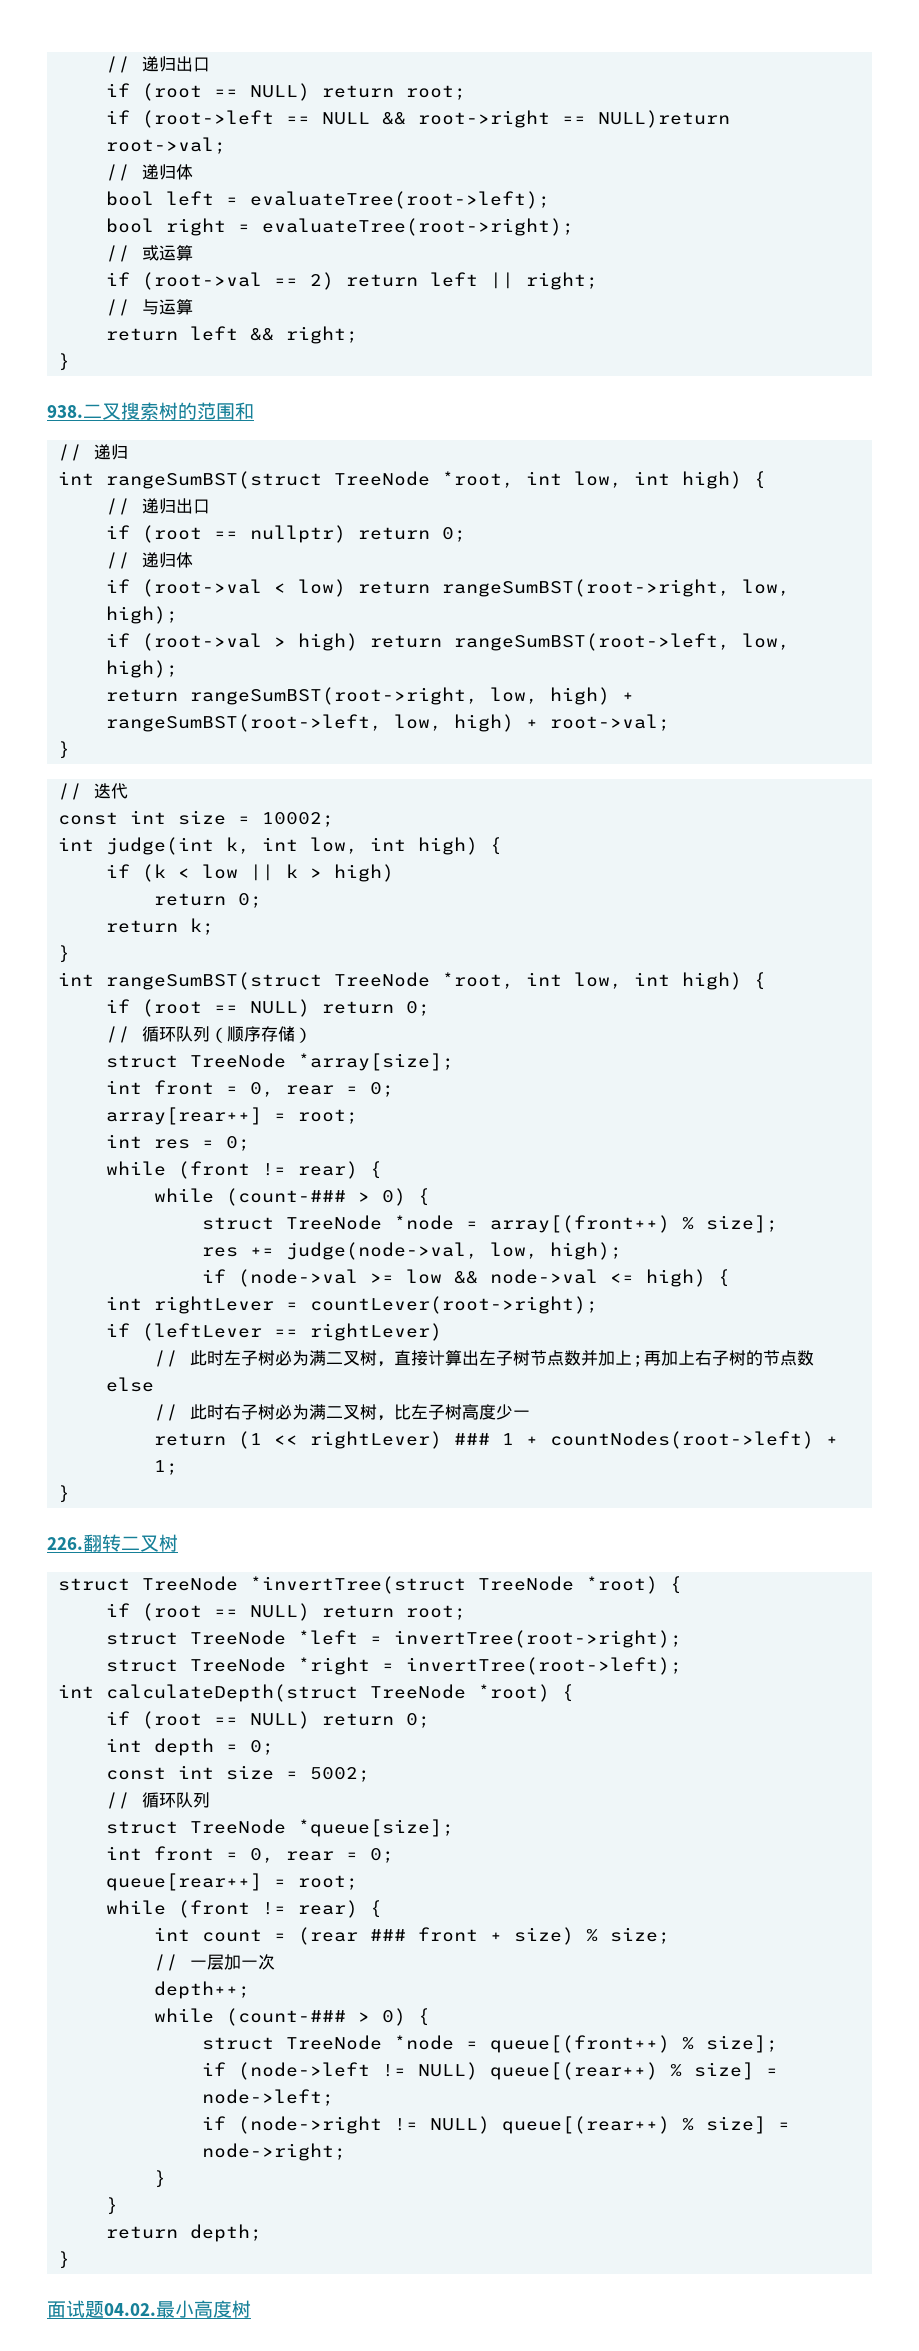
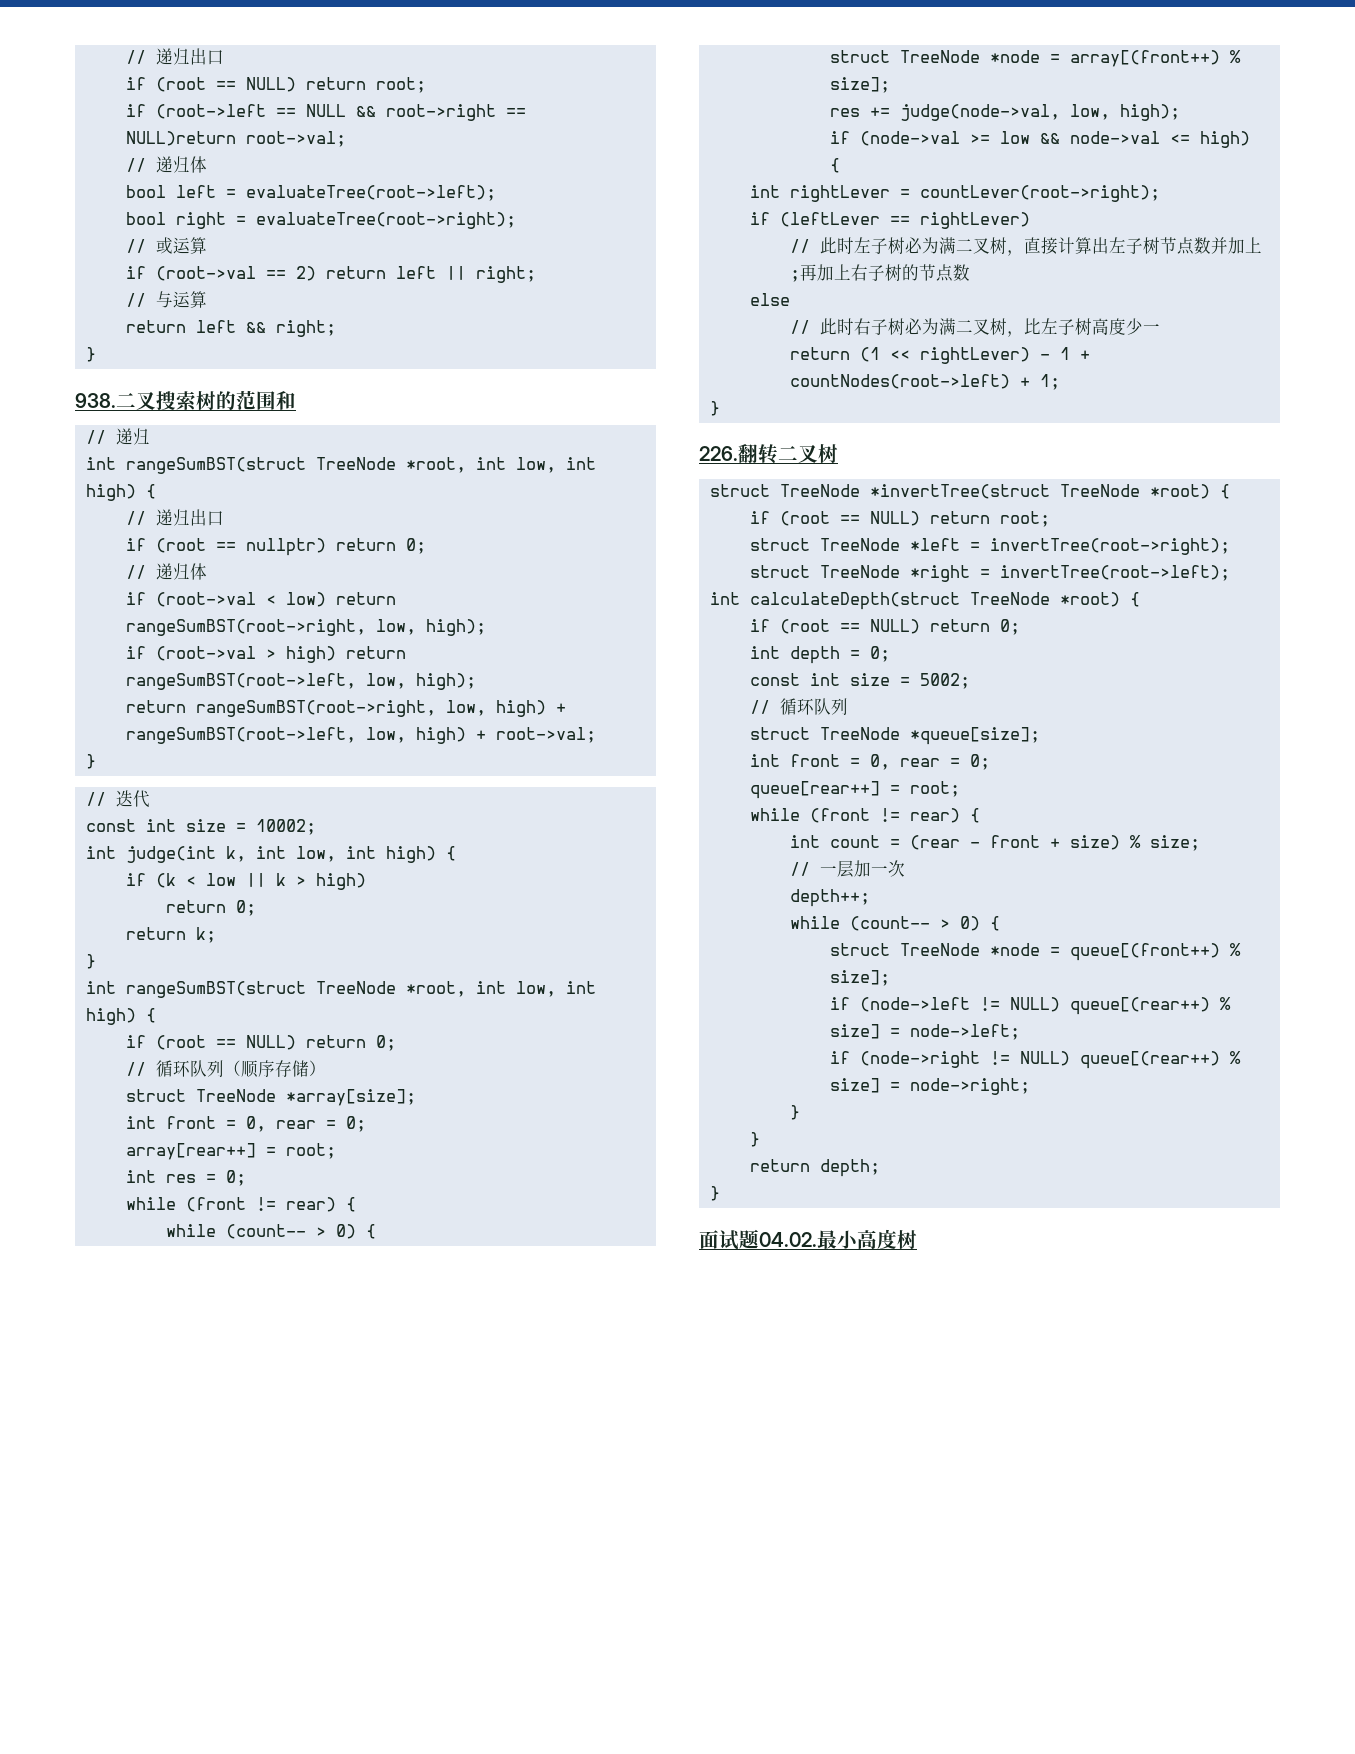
  int res = 0;
  while (front != rear) {
- while (count-### > 0) {
+ while (count-- > 0) {
- return (1 << rightLever) ### 1 + countNodes(root->left) + 1;
+ return (1 << rightLever) - 1 + countNodes(root->left) + 1;
- int count = (rear ### front + size) % size;
+ int count = (rear - front + size) % size;
  depth++;
- while (count-### > 0) {
+ while (count-- > 0) {

